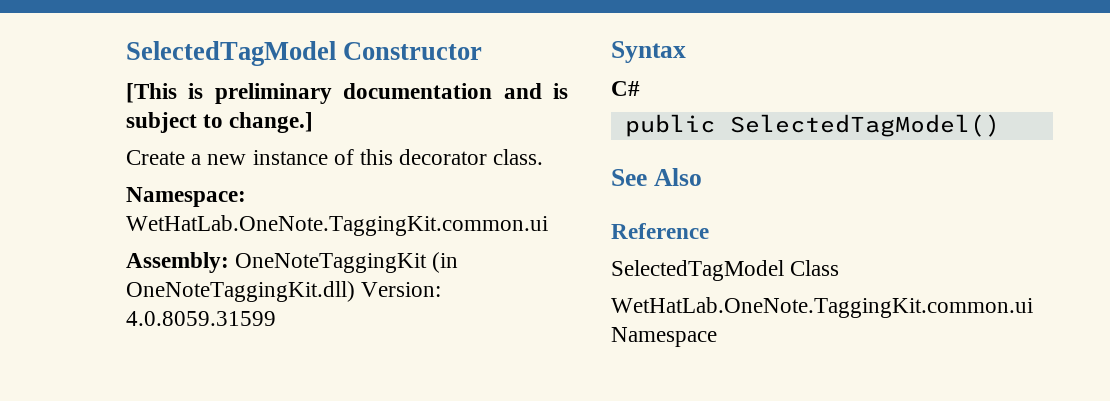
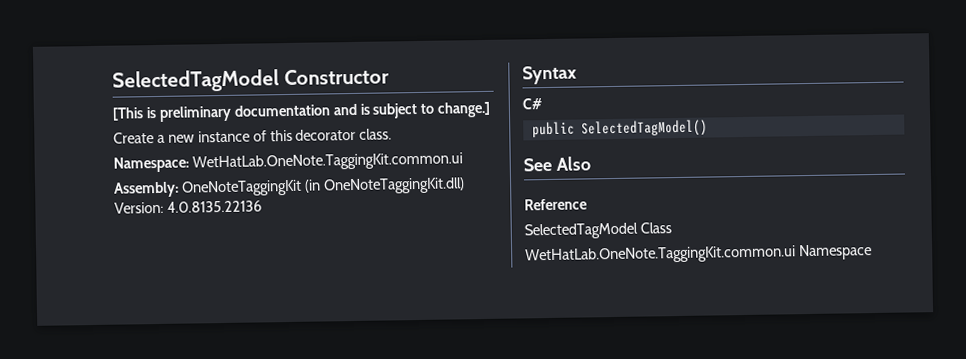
- Assembly: OneNoteTaggingKit (in OneNoteTaggingKit.dll) Version: 4.0.8059.31599
+ Assembly: OneNoteTaggingKit (in OneNoteTaggingKit.dll) Version: 4.0.8135.22136

